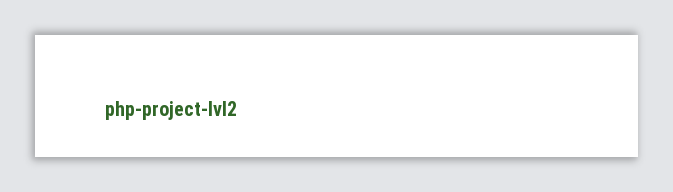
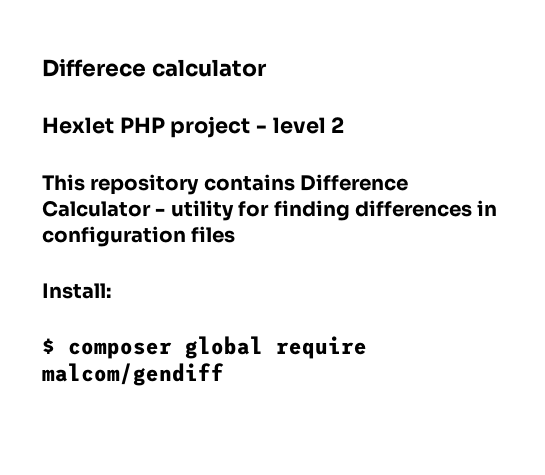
- php-project-lvl2
+ Differece calculator
+ Hexlet PHP project - level 2
+ This repository contains Difference Calculator - utility for finding differences in configuration files
+ Install:
+ $ composer global require malcom/gendiff

